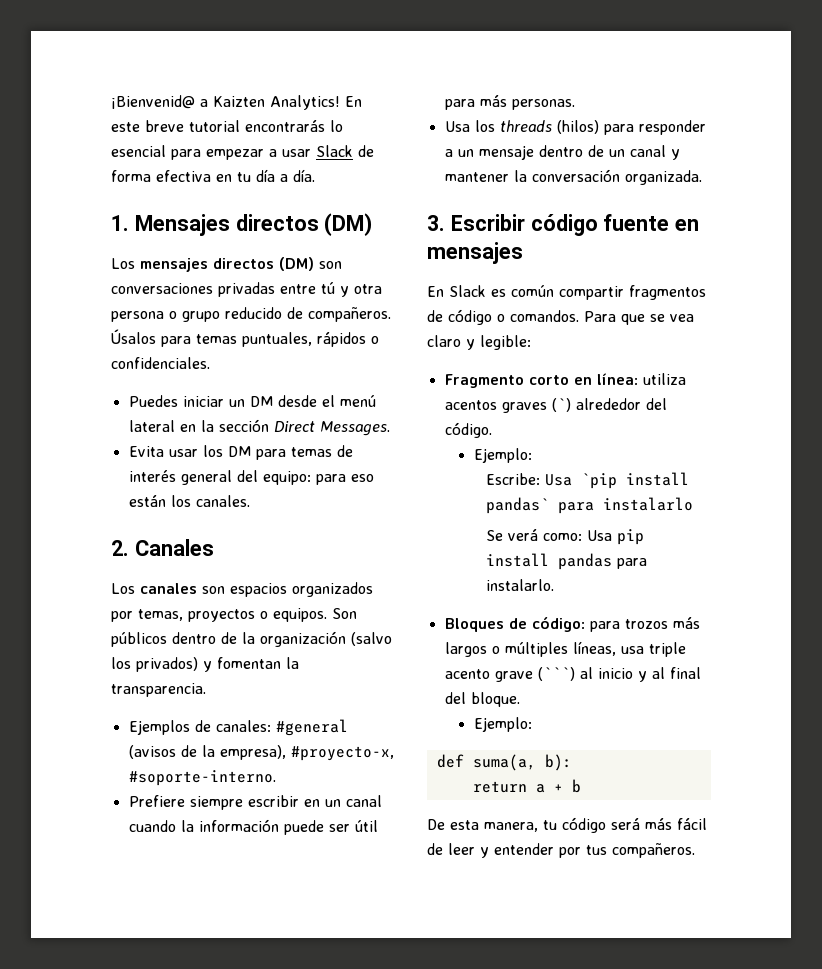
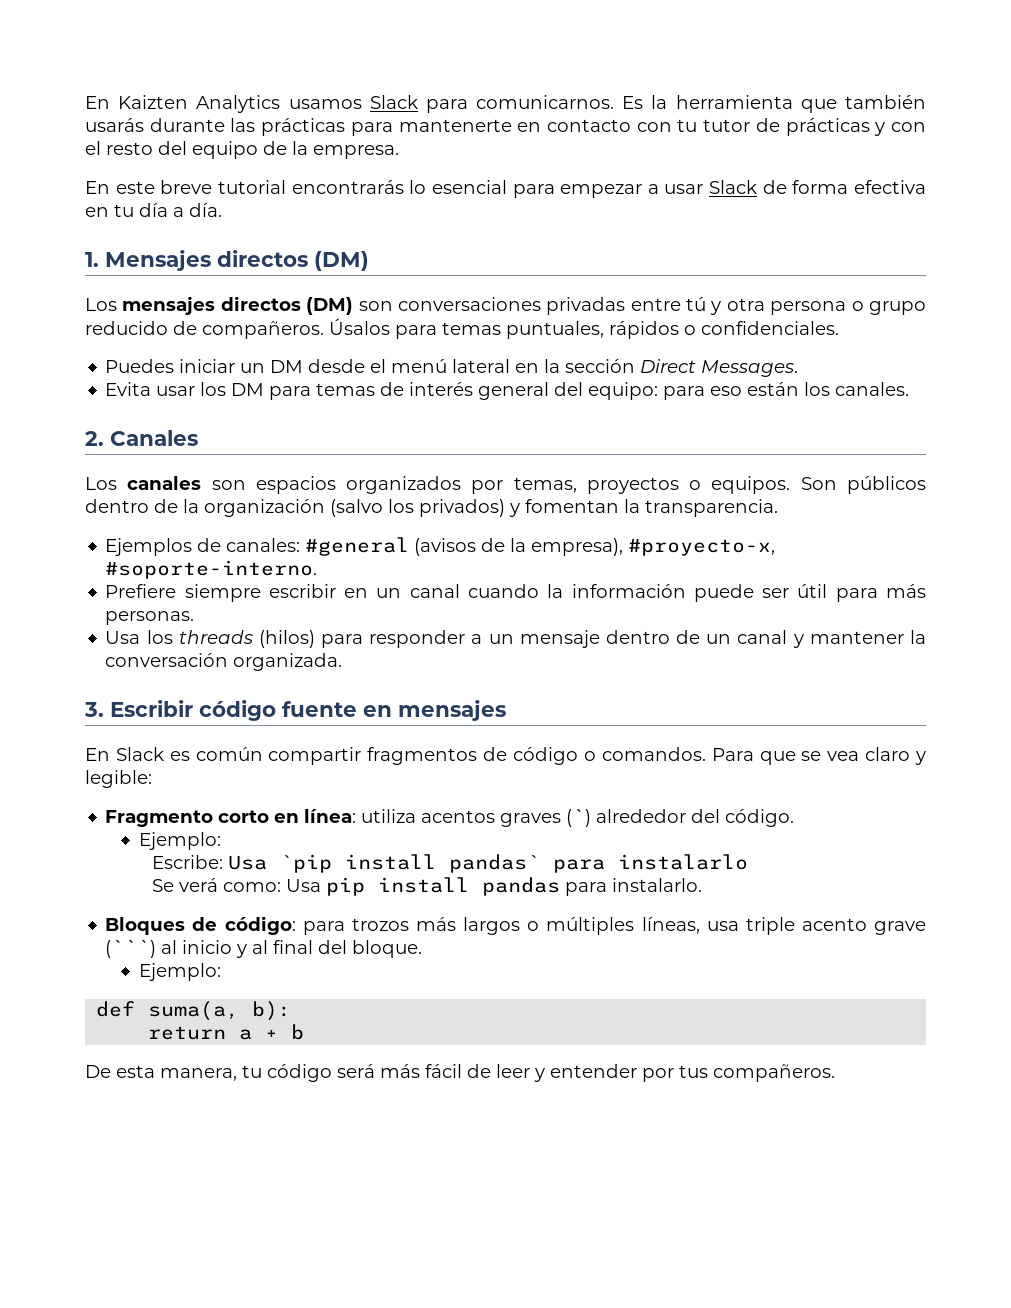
- ¡Bienvenid@ a Kaizten Analytics! En este breve tutorial encontrarás lo esencial para empezar a usar Slack de forma efectiva en tu día a día.
+ En Kaizten Analytics usamos Slack para comunicarnos. Es la herramienta que también usarás durante las prácticas para mantenerte en contacto con tu tutor de prácticas y con el resto del equipo de la empresa.
+ En este breve tutorial encontrarás lo esencial para empezar a usar Slack de forma efectiva en tu día a día.

